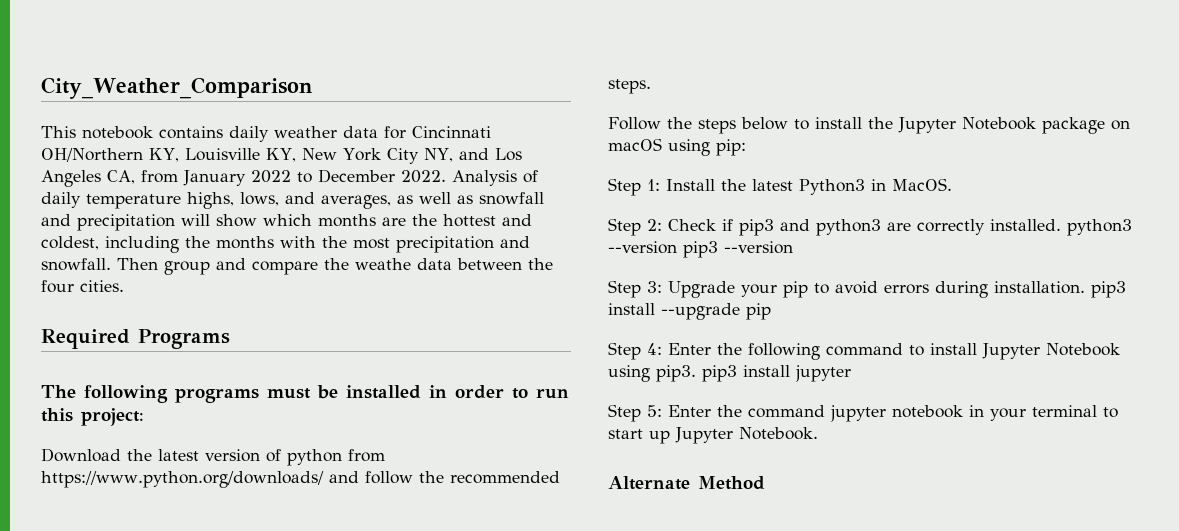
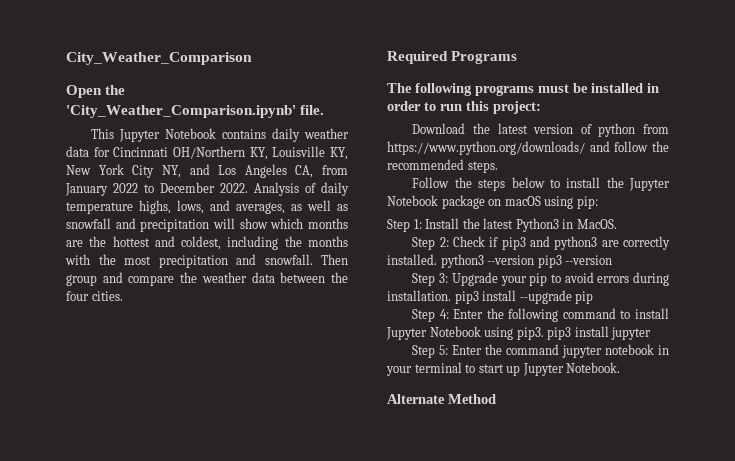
+ Open the 'City_Weather_Comparison.ipynb' file.
- This notebook contains daily weather data for Cincinnati OH/Northern KY, Louisville KY, New York City NY, and Los Angeles CA, from January 2022 to December 2022.
+ This Jupyter Notebook contains daily weather data for Cincinnati OH/Northern KY, Louisville KY, New York City NY, and Los Angeles CA, from January 2022 to December 2022.
- Then group and compare the weathe data between the four cities.
+ Then group and compare the weather data between the four cities.

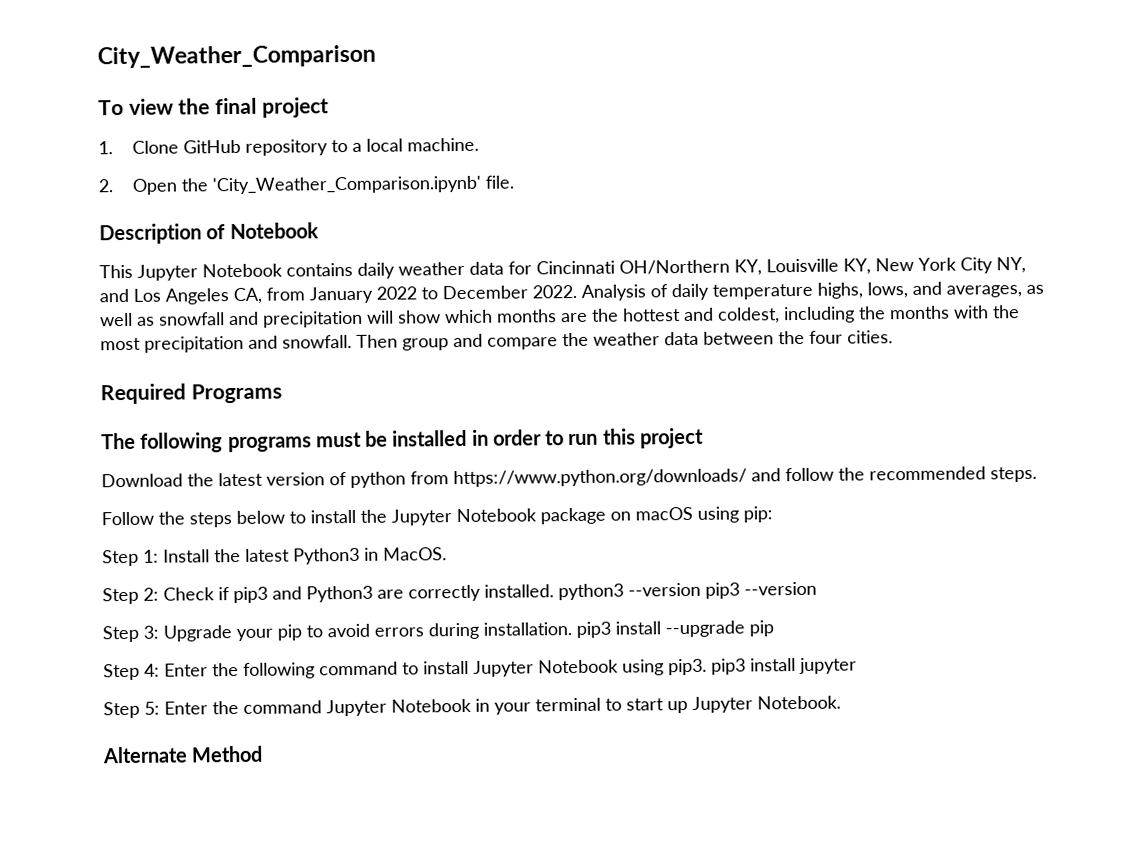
- Open the 'City_Weather_Comparison.ipynb' file.
+ To view the final project
+ 1. Clone GitHub repository to a local machine.
+ 2. Open the 'City_Weather_Comparison.ipynb' file.
+ Description of Notebook
- The following programs must be installed in order to run this project:
+ The following programs must be installed in order to run this project
- Step 2: Check if pip3 and python3 are correctly installed. python3 --version pip3 --version
+ Step 2: Check if pip3 and Python3 are correctly installed. python3 --version pip3 --version
- Step 5: Enter the command jupyter notebook in your terminal to start up Jupyter Notebook.
+ Step 5: Enter the command Jupyter Notebook in your terminal to start up Jupyter Notebook.

